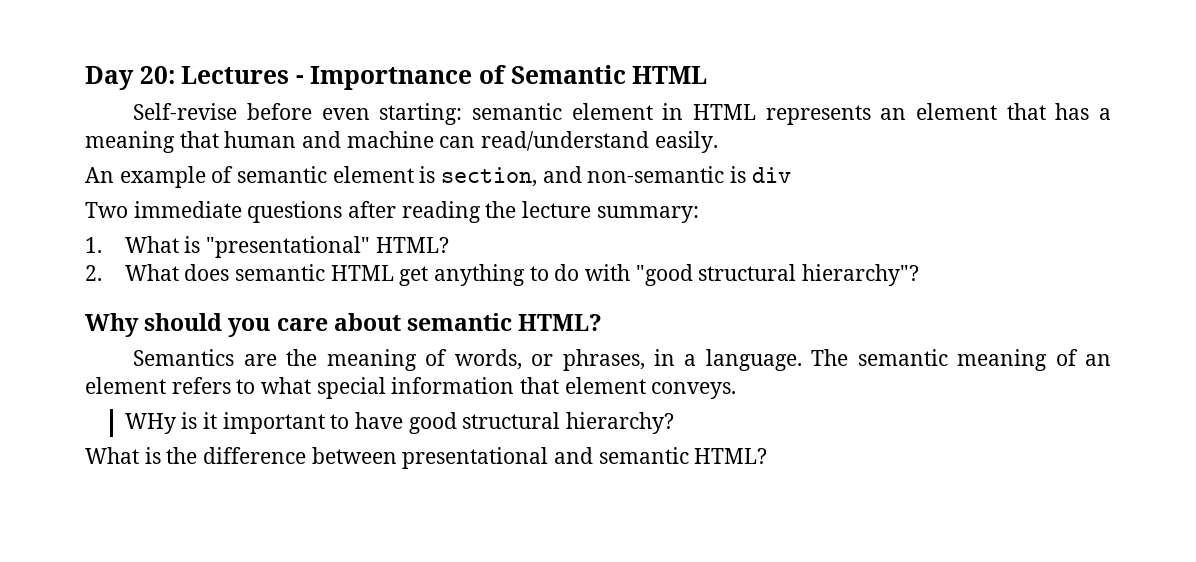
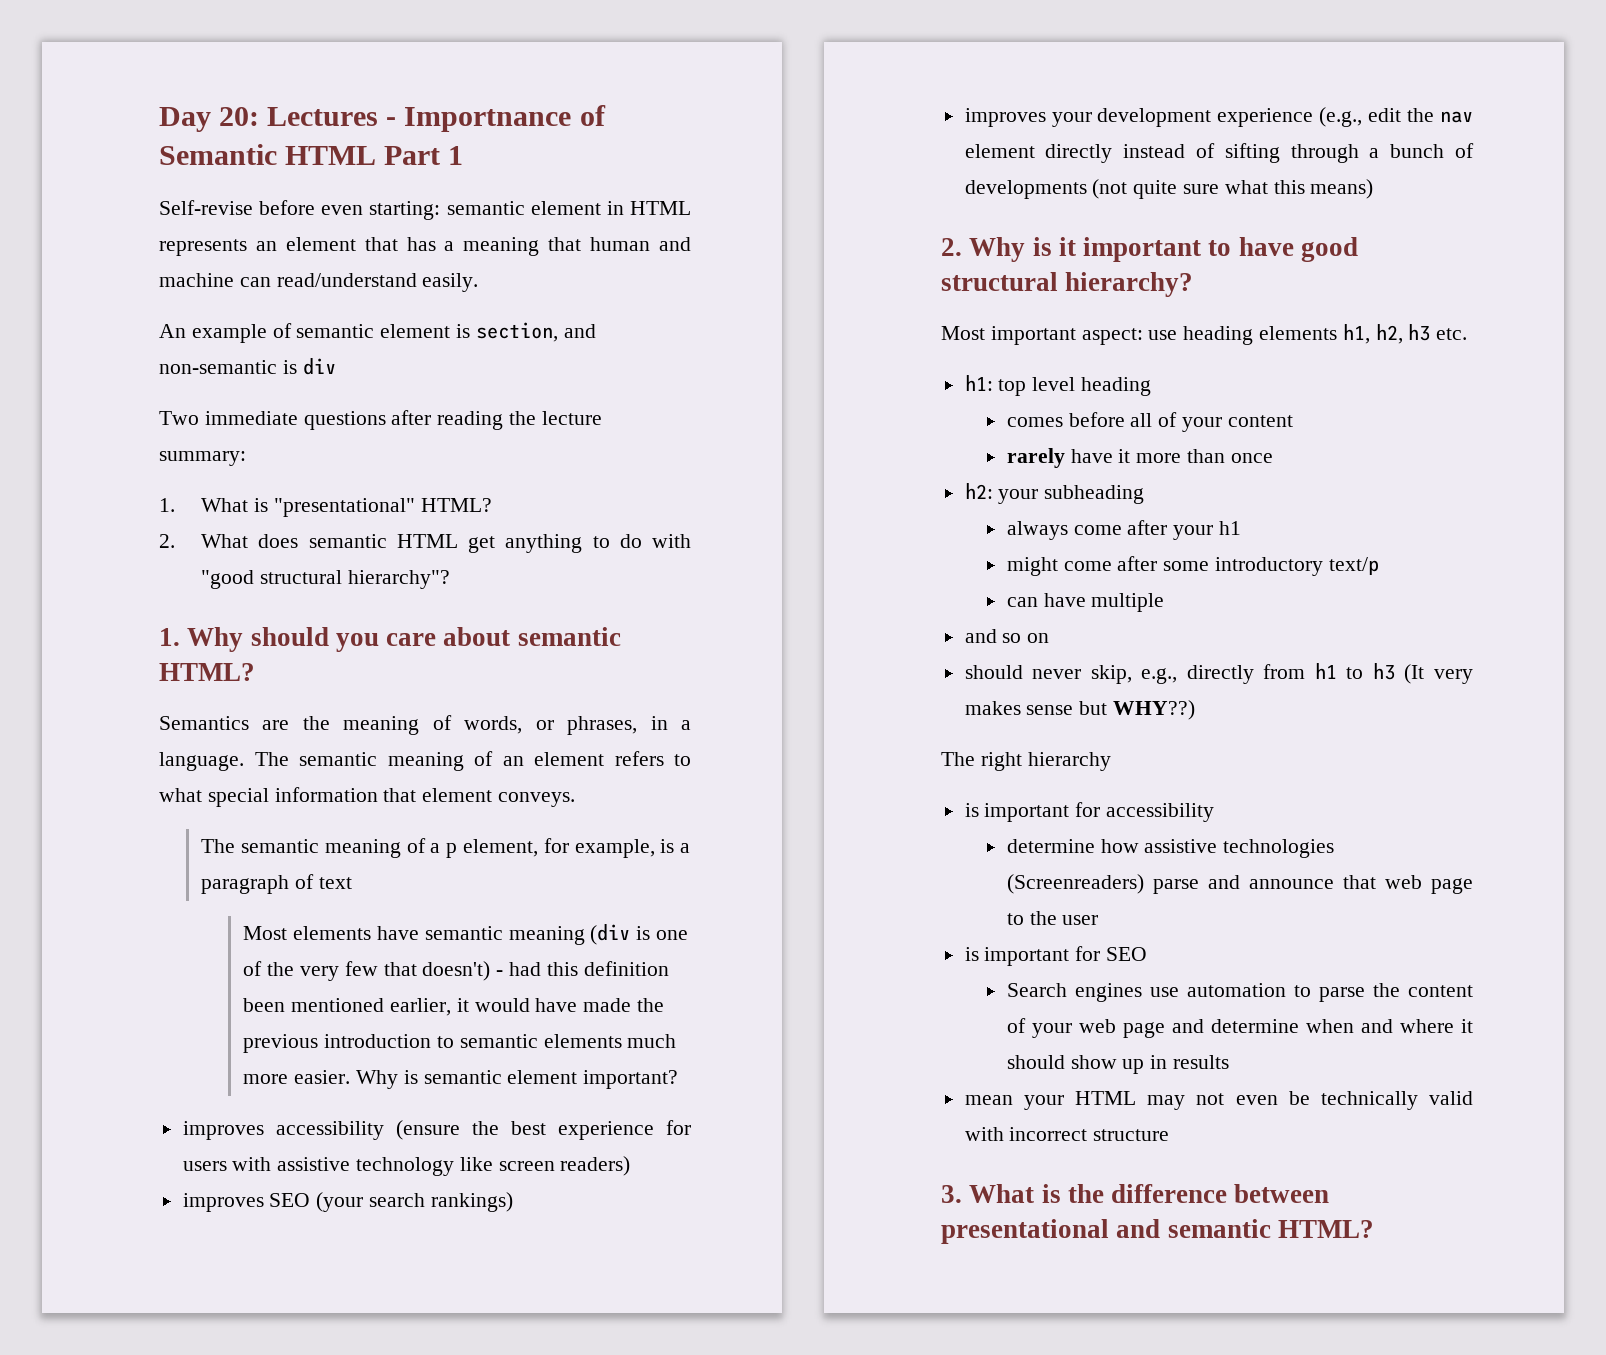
- Day 20: Lectures - Importnance of Semantic HTML
+ Day 20: Lectures - Importnance of Semantic HTML Part 1
- Why should you care about semantic HTML?
+ 1. Why should you care about semantic HTML?
- WHy is it important to have good structural hierarchy?
+ The semantic meaning of a p element, for example, is a paragraph of text
+ Most elements have semantic meaning (div is one of the very few that doesn't) - had this definition been mentioned earlier, it would have made the previous introduction to semantic elements much more easier. Why is semantic element important?
+ improves accessibility (ensure the best experience for users with assistive technology like screen readers)
+ improves SEO (your search rankings)
+ improves your development experience (e.g., edit the nav element directly instead of sifting through a bunch of developments (not quite sure what this means)
+ 2. Why is it important to have good structural hierarchy?
- What is the difference between presentational and semantic HTML?
+ Most important aspect: use heading elements h1, h2, h3 etc.
+ h1: top level heading
+ comes before all of your content
+ rarely have it more than once
+ h2: your subheading
+ always come after your h1
+ might come after some introductory text/p
+ can have multiple
+ and so on
+ should never skip, e.g., directly from h1 to h3 (It very makes sense but WHY??)
+ The right hierarchy
+ is important for accessibility
+ determine how assistive technologies (Screenreaders) parse and announce that web page to the user
+ is important for SEO
+ Search engines use automation to parse the content of your web page and determine when and where it should show up in results
+ mean your HTML may not even be technically valid with incorrect structure
+ 3. What is the difference between presentational and semantic HTML?

